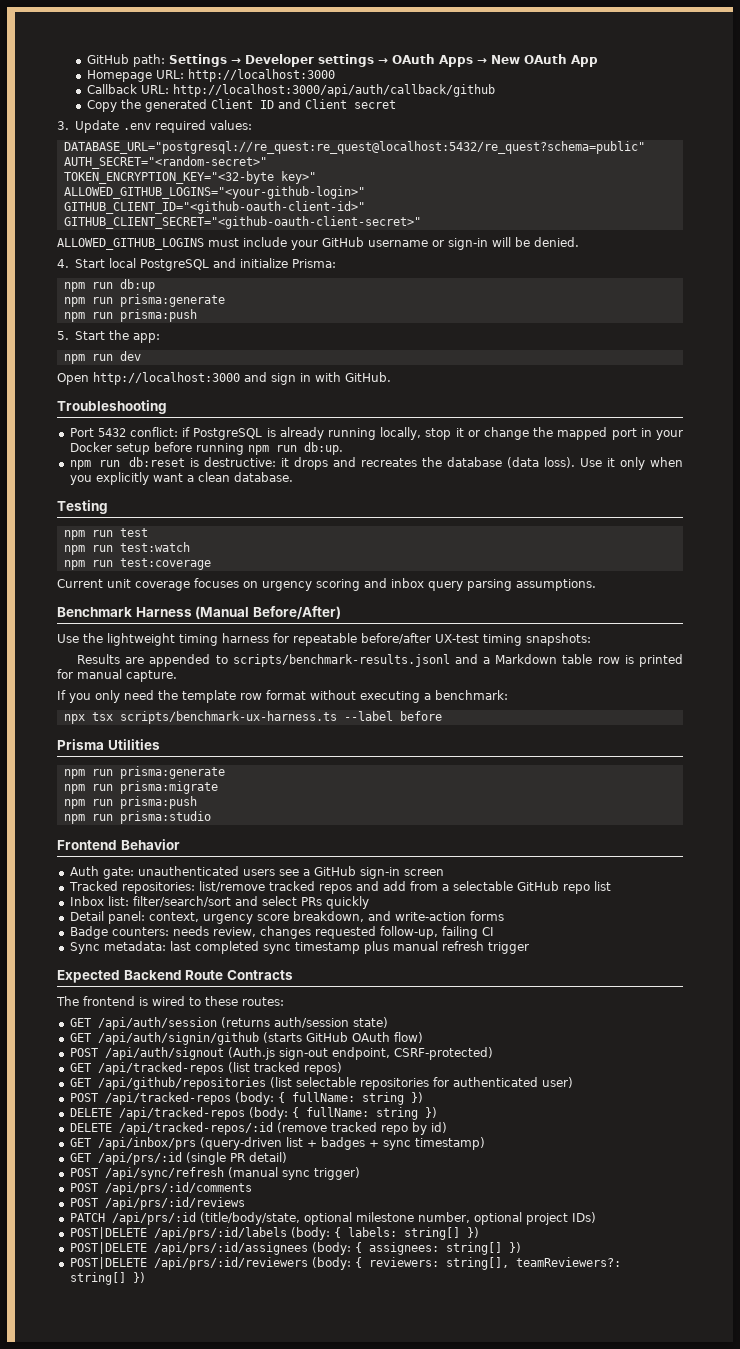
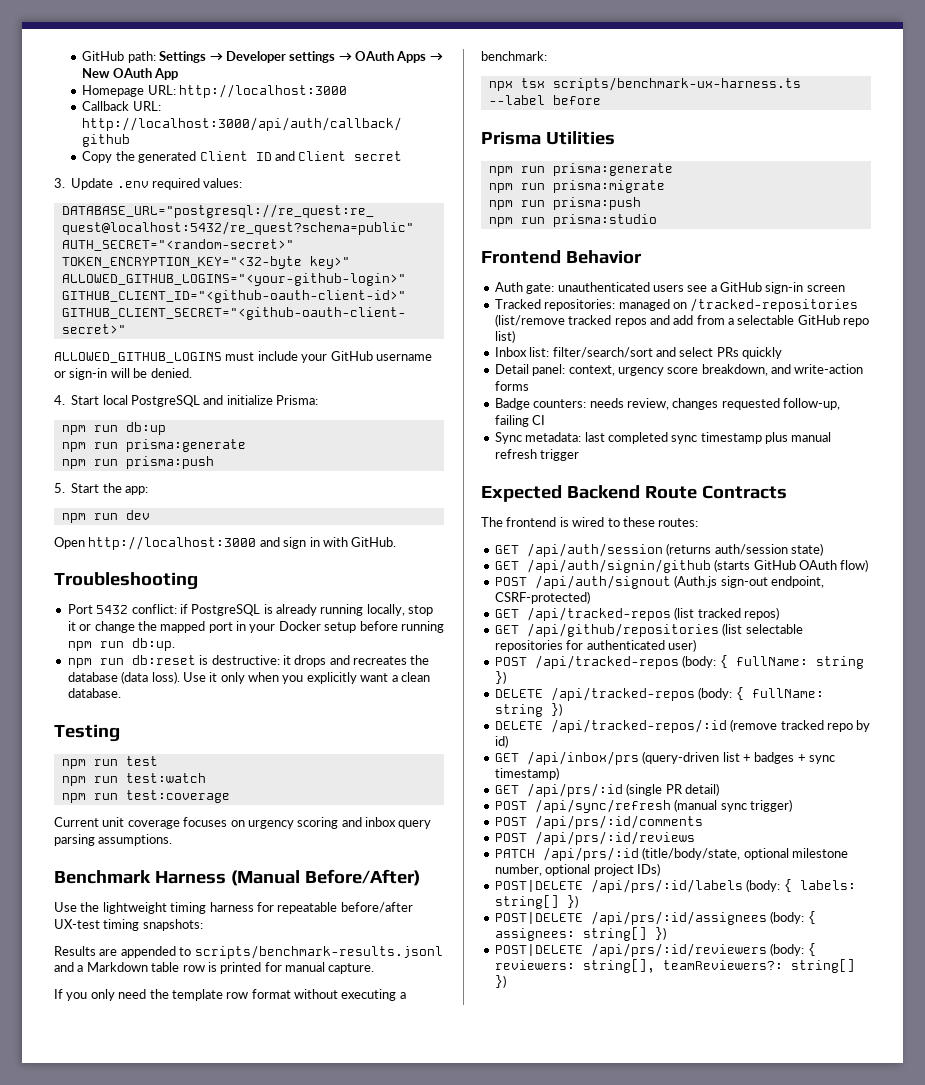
- Tracked repositories: list/remove tracked repos and add from a selectable GitHub repo list
+ Tracked repositories: managed on /tracked-repositories (list/remove tracked repos and add from a selectable GitHub repo list)

